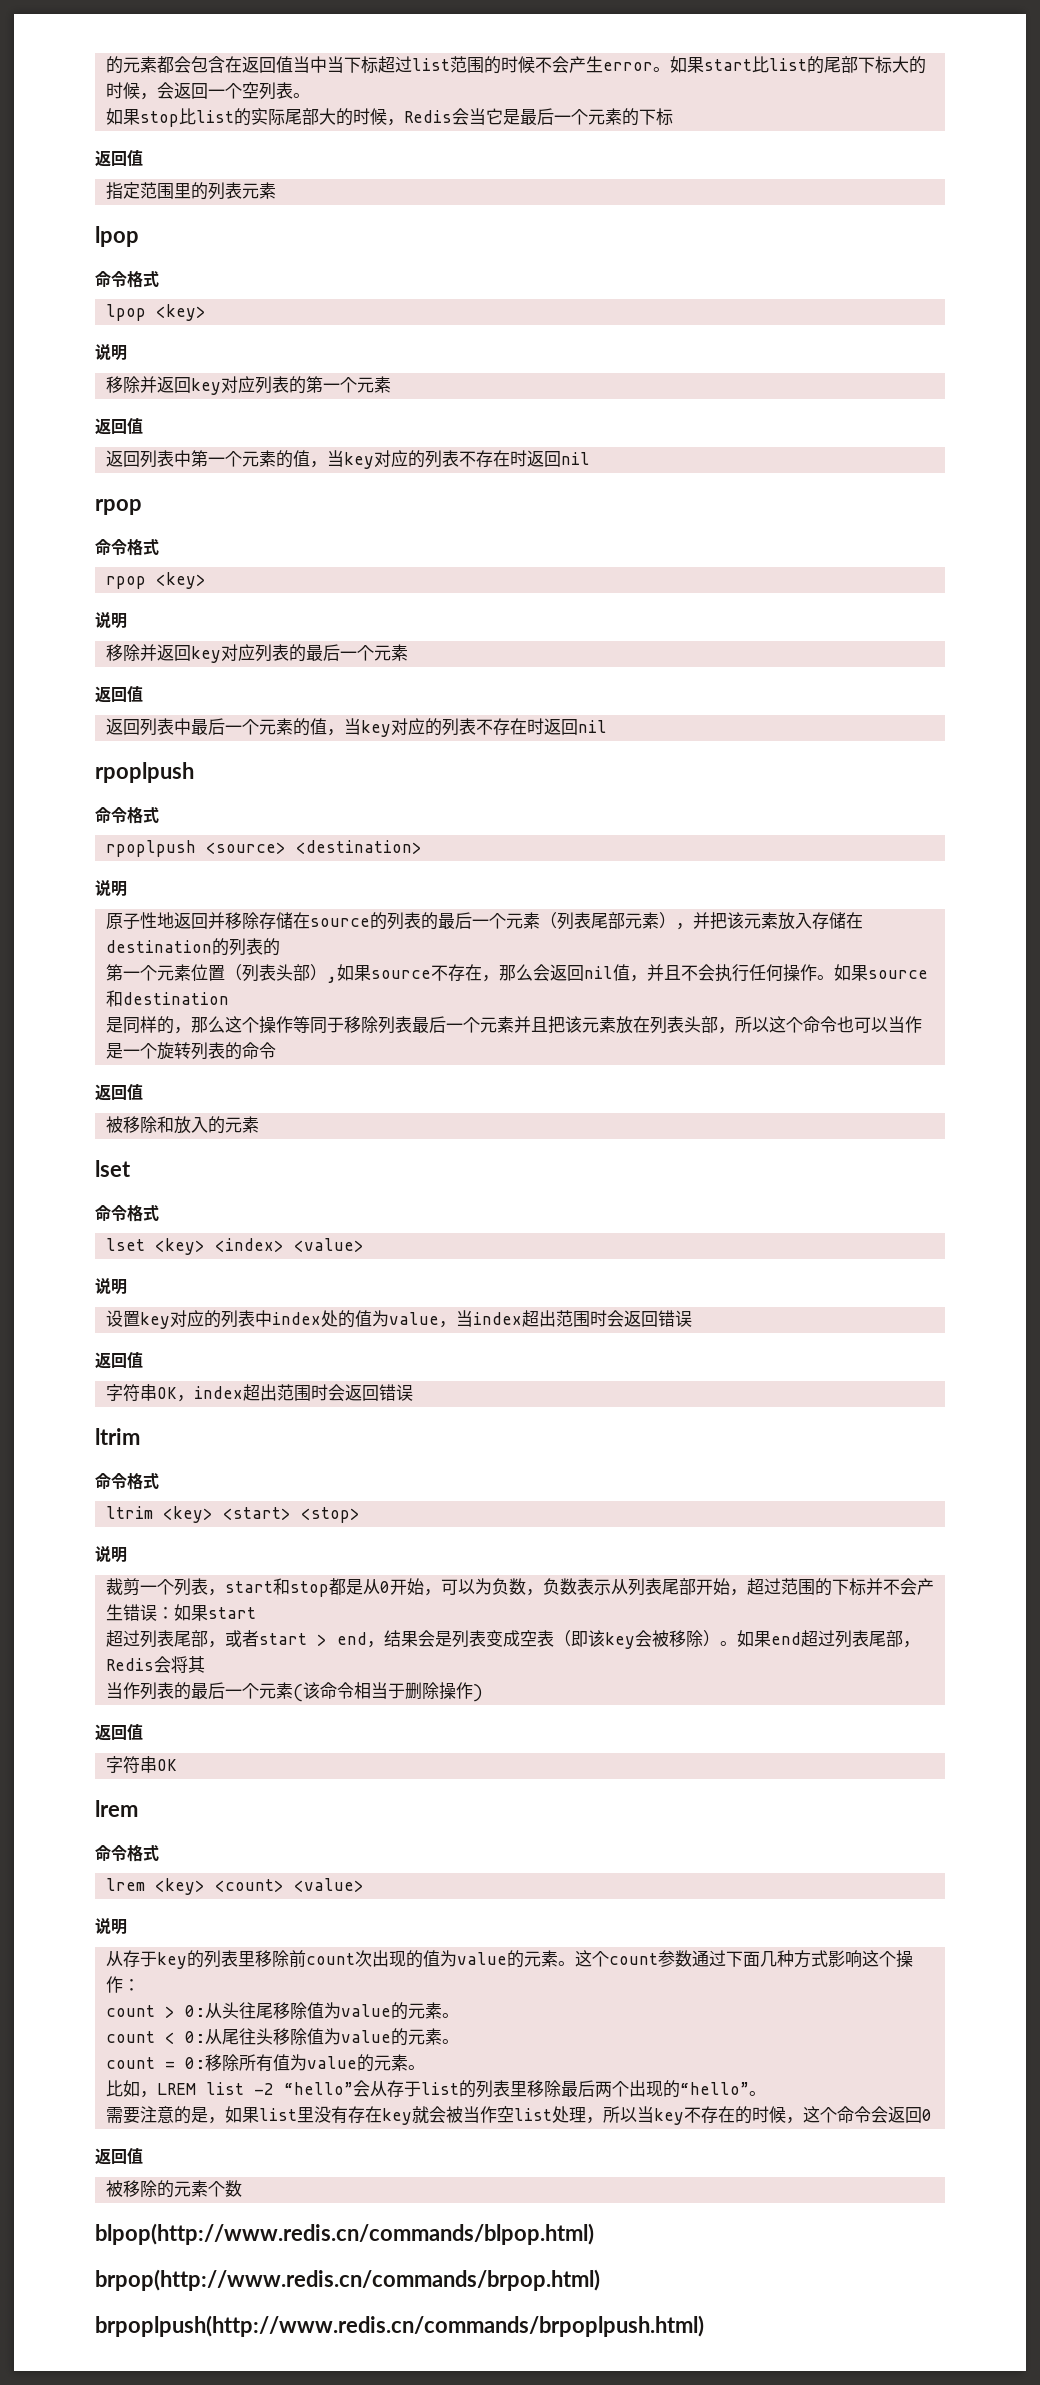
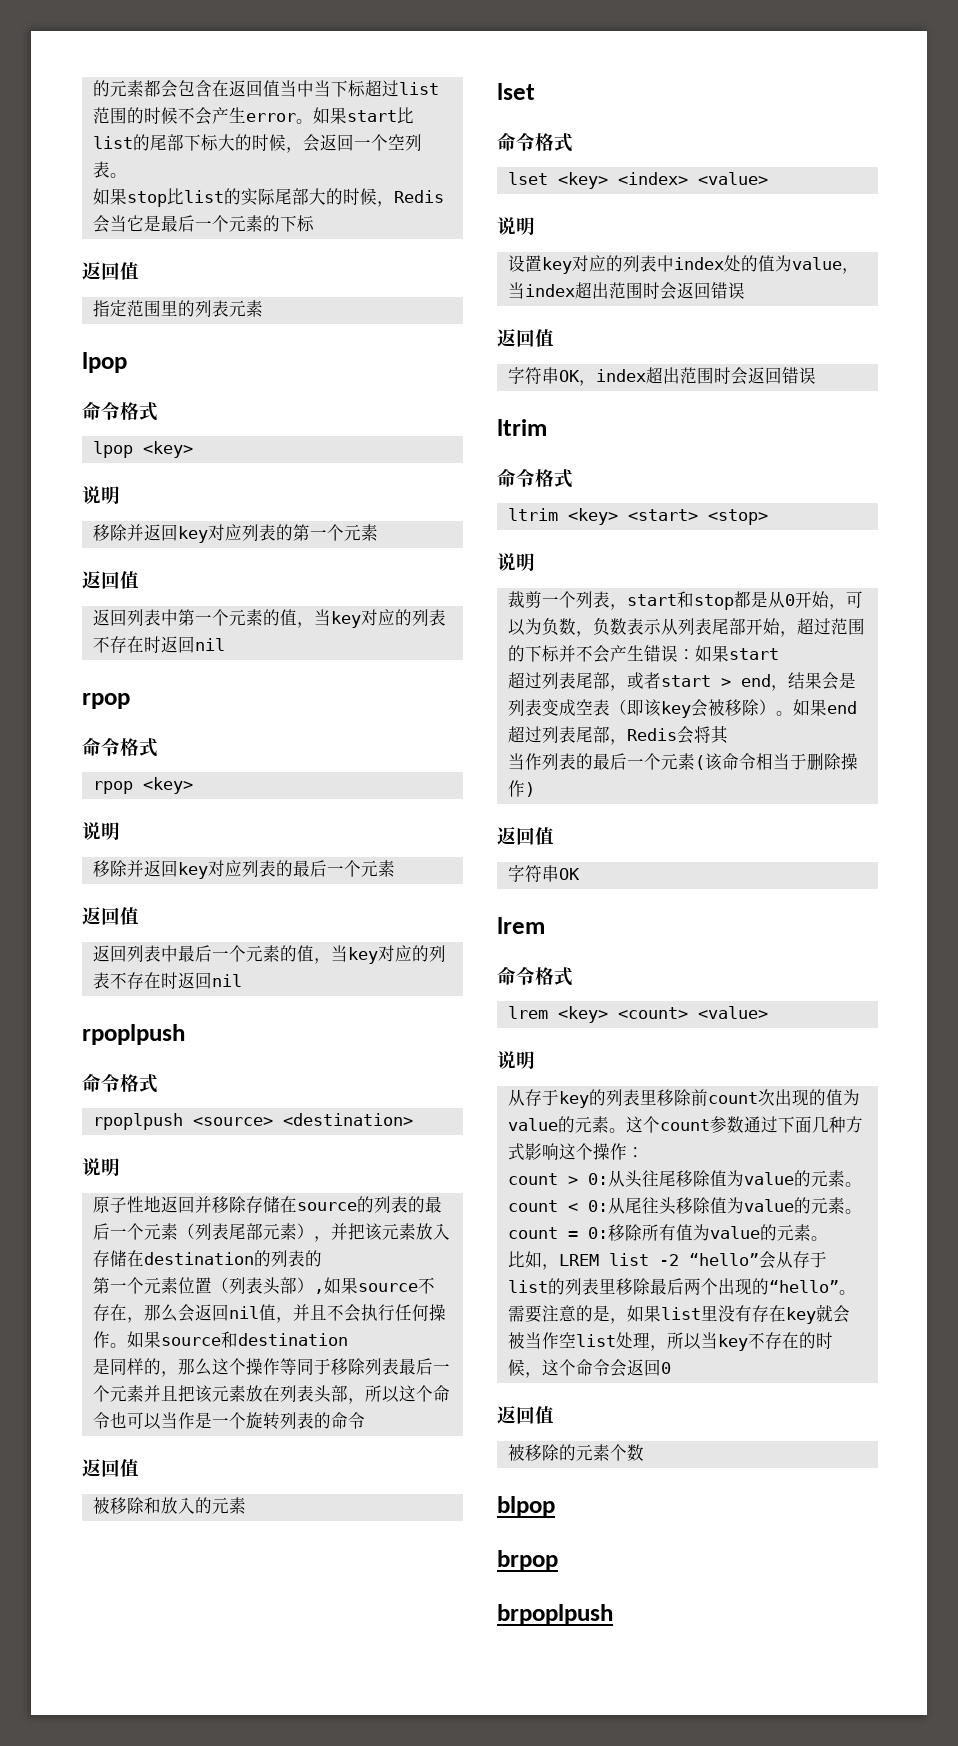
- blpop(http://www.redis.cn/commands/blpop.html)
- brpop(http://www.redis.cn/commands/brpop.html)
- brpoplpush(http://www.redis.cn/commands/brpoplpush.html)
+ blpop
+ brpop
+ brpoplpush

